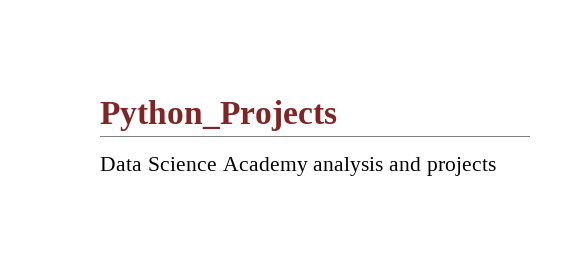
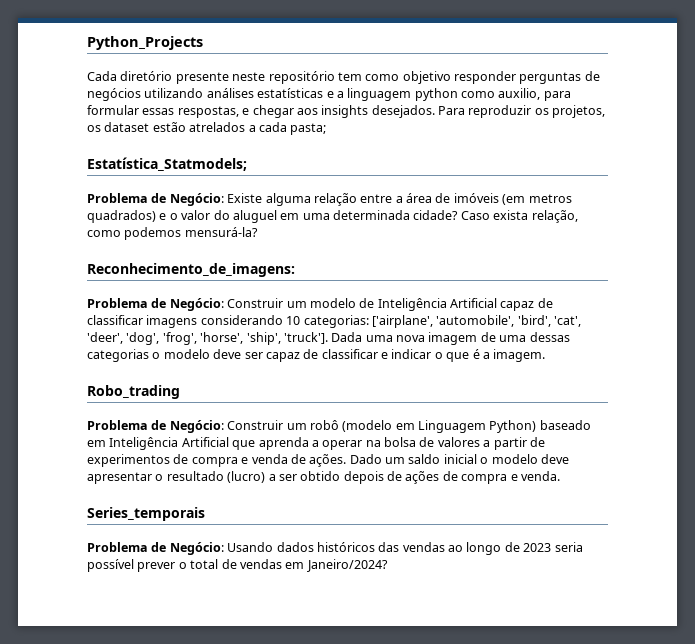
- Data Science Academy analysis and projects
+ Cada diretório presente neste repositório tem como objetivo responder perguntas de negócios utilizando análises estatísticas e a linguagem python como auxilio, para formular essas respostas, e chegar aos insights desejados. Para reproduzir os projetos, os dataset estão atrelados a cada pasta;
+ Estatística_Statmodels;
+ Problema de Negócio: Existe alguma relação entre a área de imóveis (em metros quadrados) e o valor do aluguel em uma determinada cidade? Caso exista relação, como podemos mensurá-la?
+ Reconhecimento_de_imagens:
+ Problema de Negócio: Construir um modelo de Inteligência Artificial capaz de classificar imagens considerando 10 categorias: ['airplane', 'automobile', 'bird', 'cat', 'deer', 'dog', 'frog', 'horse', 'ship', 'truck']. Dada uma nova imagem de uma dessas categorias o modelo deve ser capaz de classificar e indicar o que é a imagem.
+ Robo_trading
+ Problema de Negócio: Construir um robô (modelo em Linguagem Python) baseado em Inteligência Artificial que aprenda a operar na bolsa de valores a partir de experimentos de compra e venda de ações. Dado um saldo inicial o modelo deve apresentar o resultado (lucro) a ser obtido depois de ações de compra e venda.
+ Series_temporais
+ Problema de Negócio: Usando dados históricos das vendas ao longo de 2023 seria possível prever o total de vendas em Janeiro/2024?

